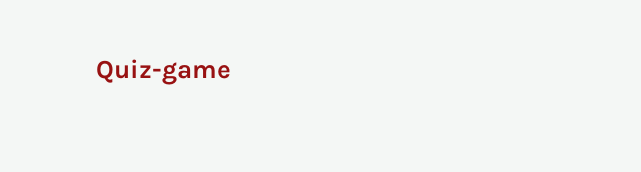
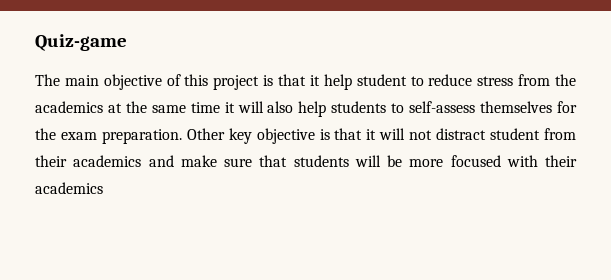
+ The main objective of this project is that it help student to reduce stress from the academics at the same time it will also help students to self-assess themselves for the exam preparation. Other key objective is that it will not distract student from their academics and make sure that students will be more focused with their academics

